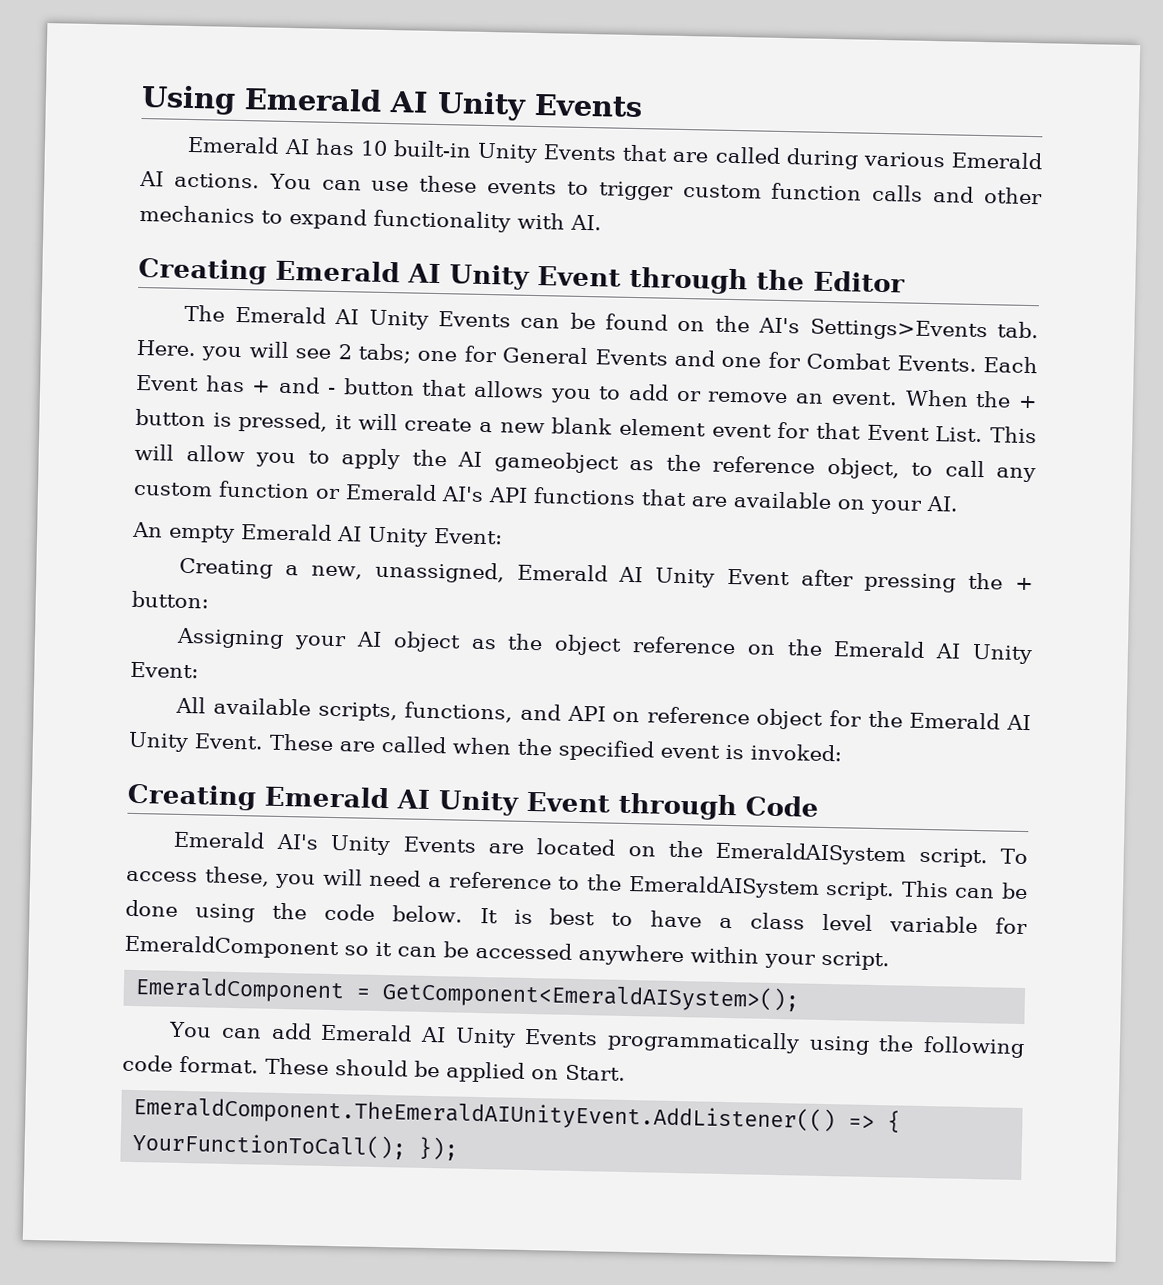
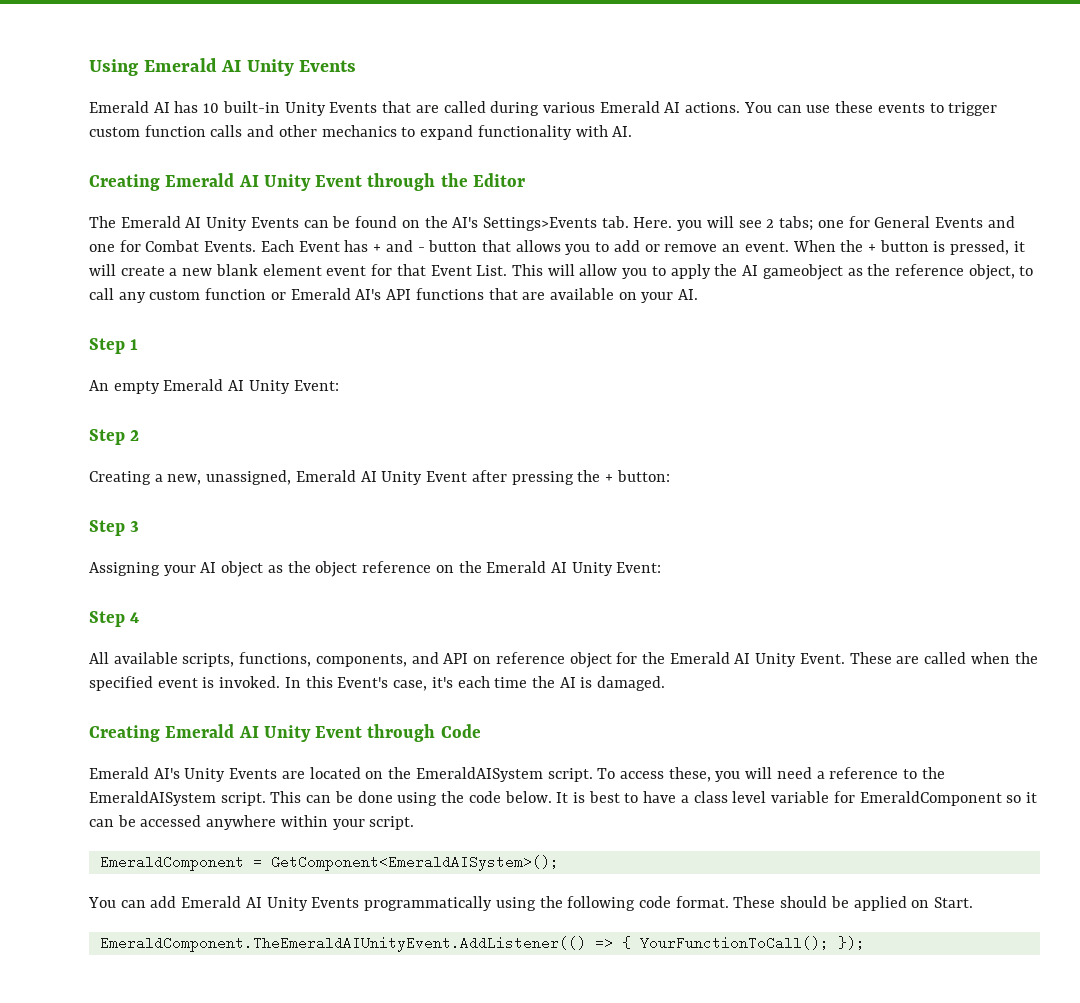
+ Step 1
+ Step 2
+ Step 3
+ Step 4
- All available scripts, functions, and API on reference object for the Emerald AI Unity Event.
+ All available scripts, functions, components, and API on reference object for the Emerald AI Unity Event.
- These are called when the specified event is invoked:
+ These are called when the specified event is invoked. In this Event's case, it's each time the AI is damaged.

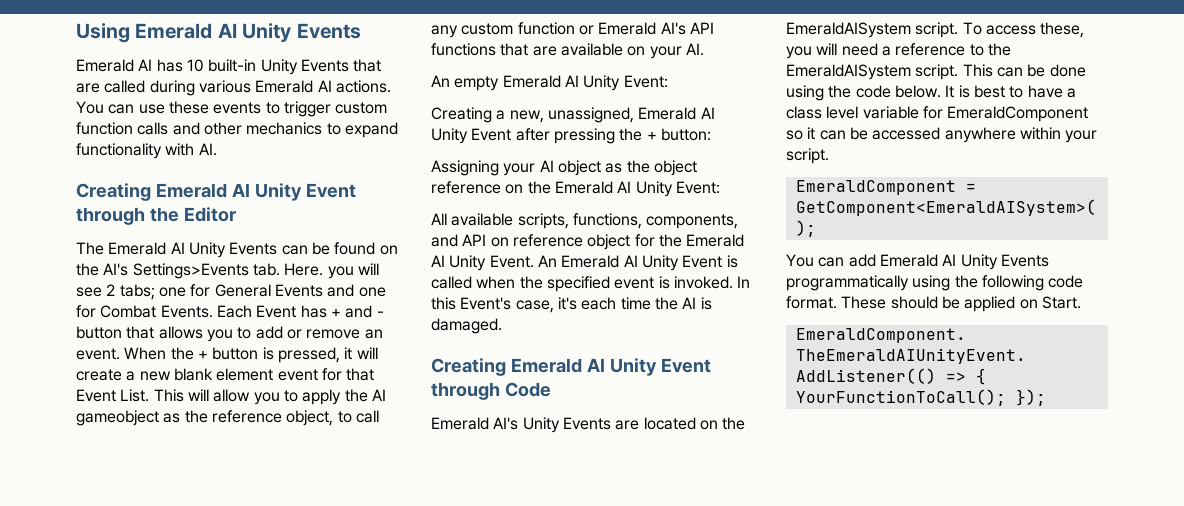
- Step 1
- Step 2
- Step 3
- Step 4
- These are called when the specified event is invoked.
+ An Emerald AI Unity Event is called when the specified event is invoked.

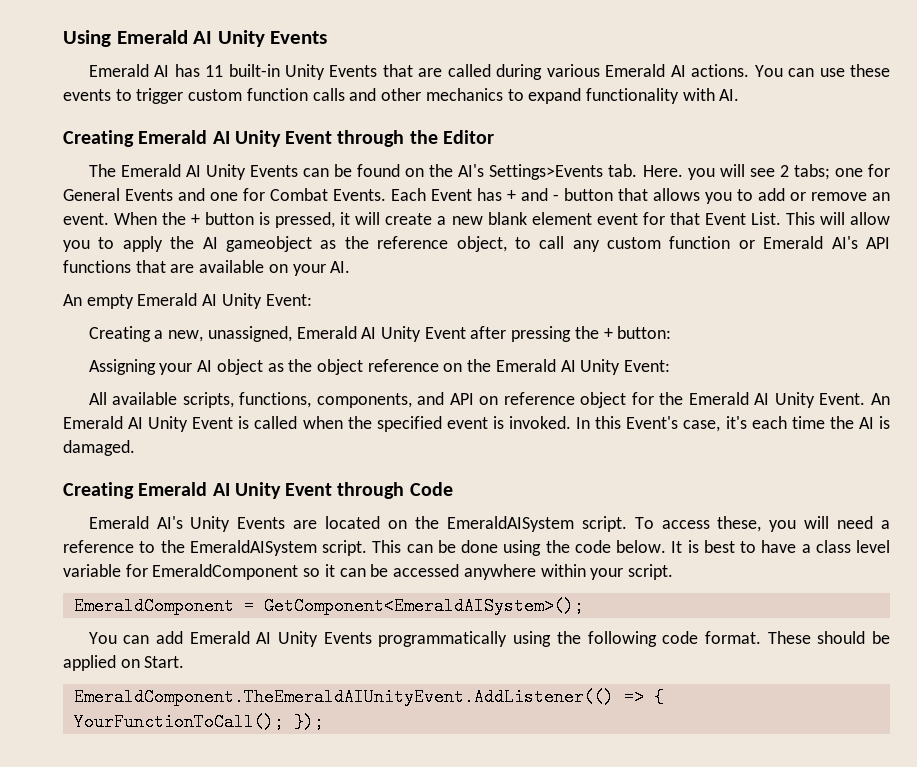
- Emerald AI has 10 built-in Unity Events that are called during various Emerald AI actions.
+ Emerald AI has 11 built-in Unity Events that are called during various Emerald AI actions.

